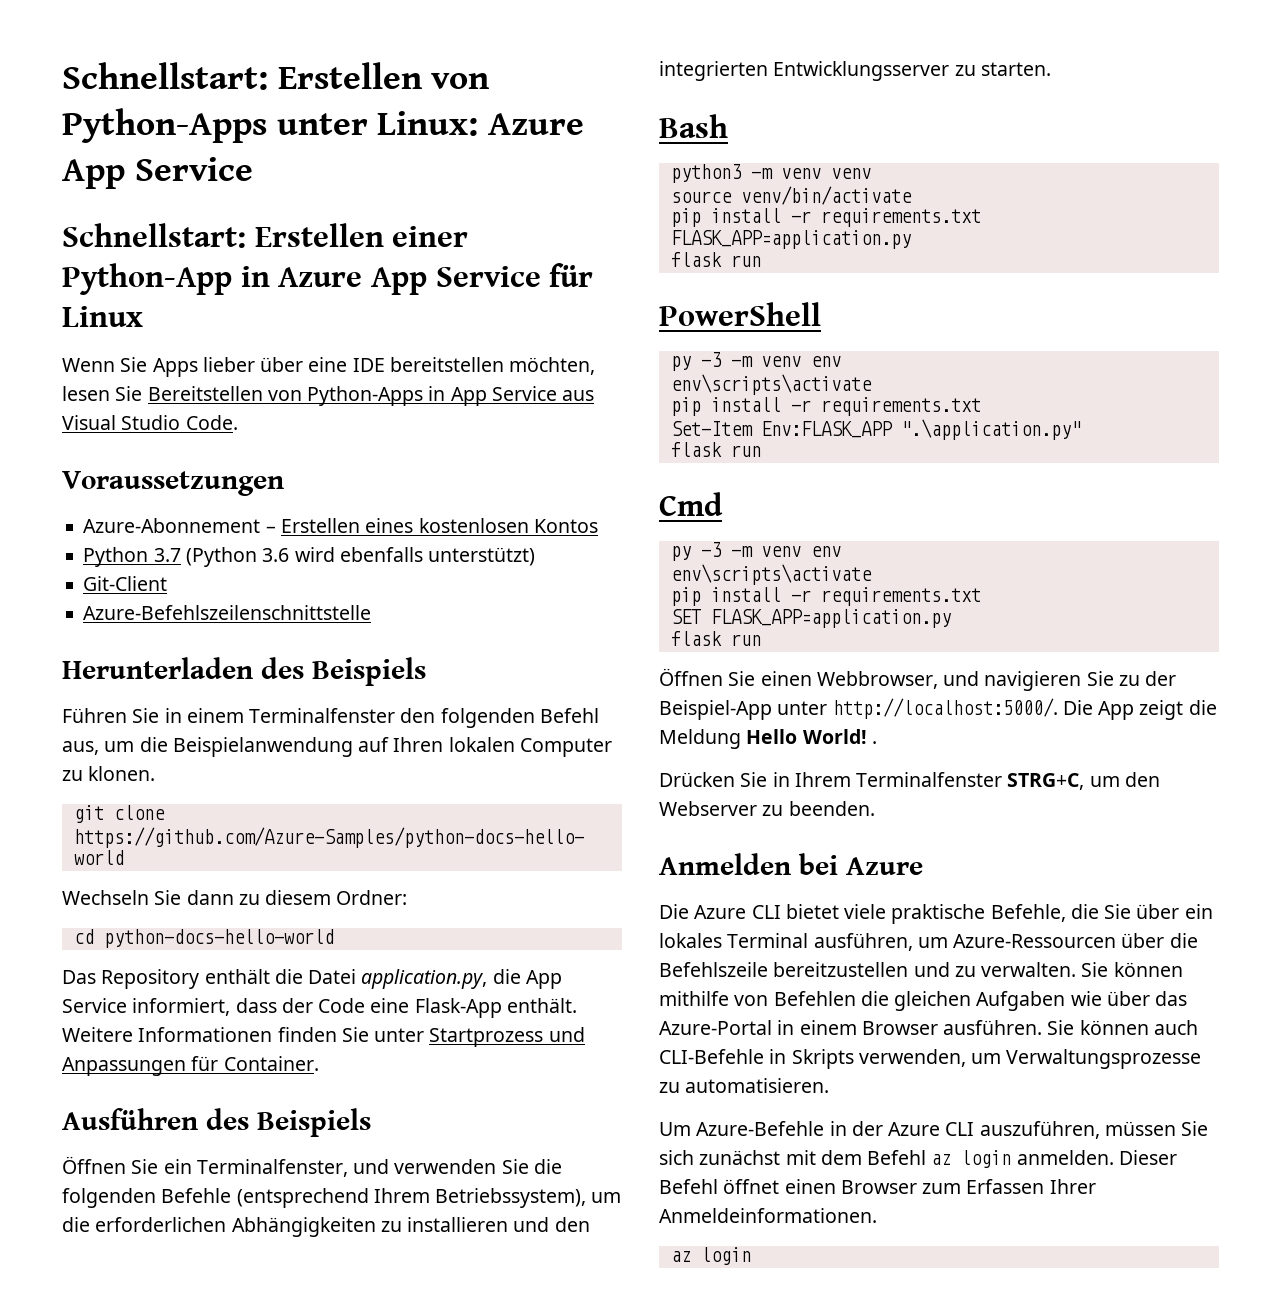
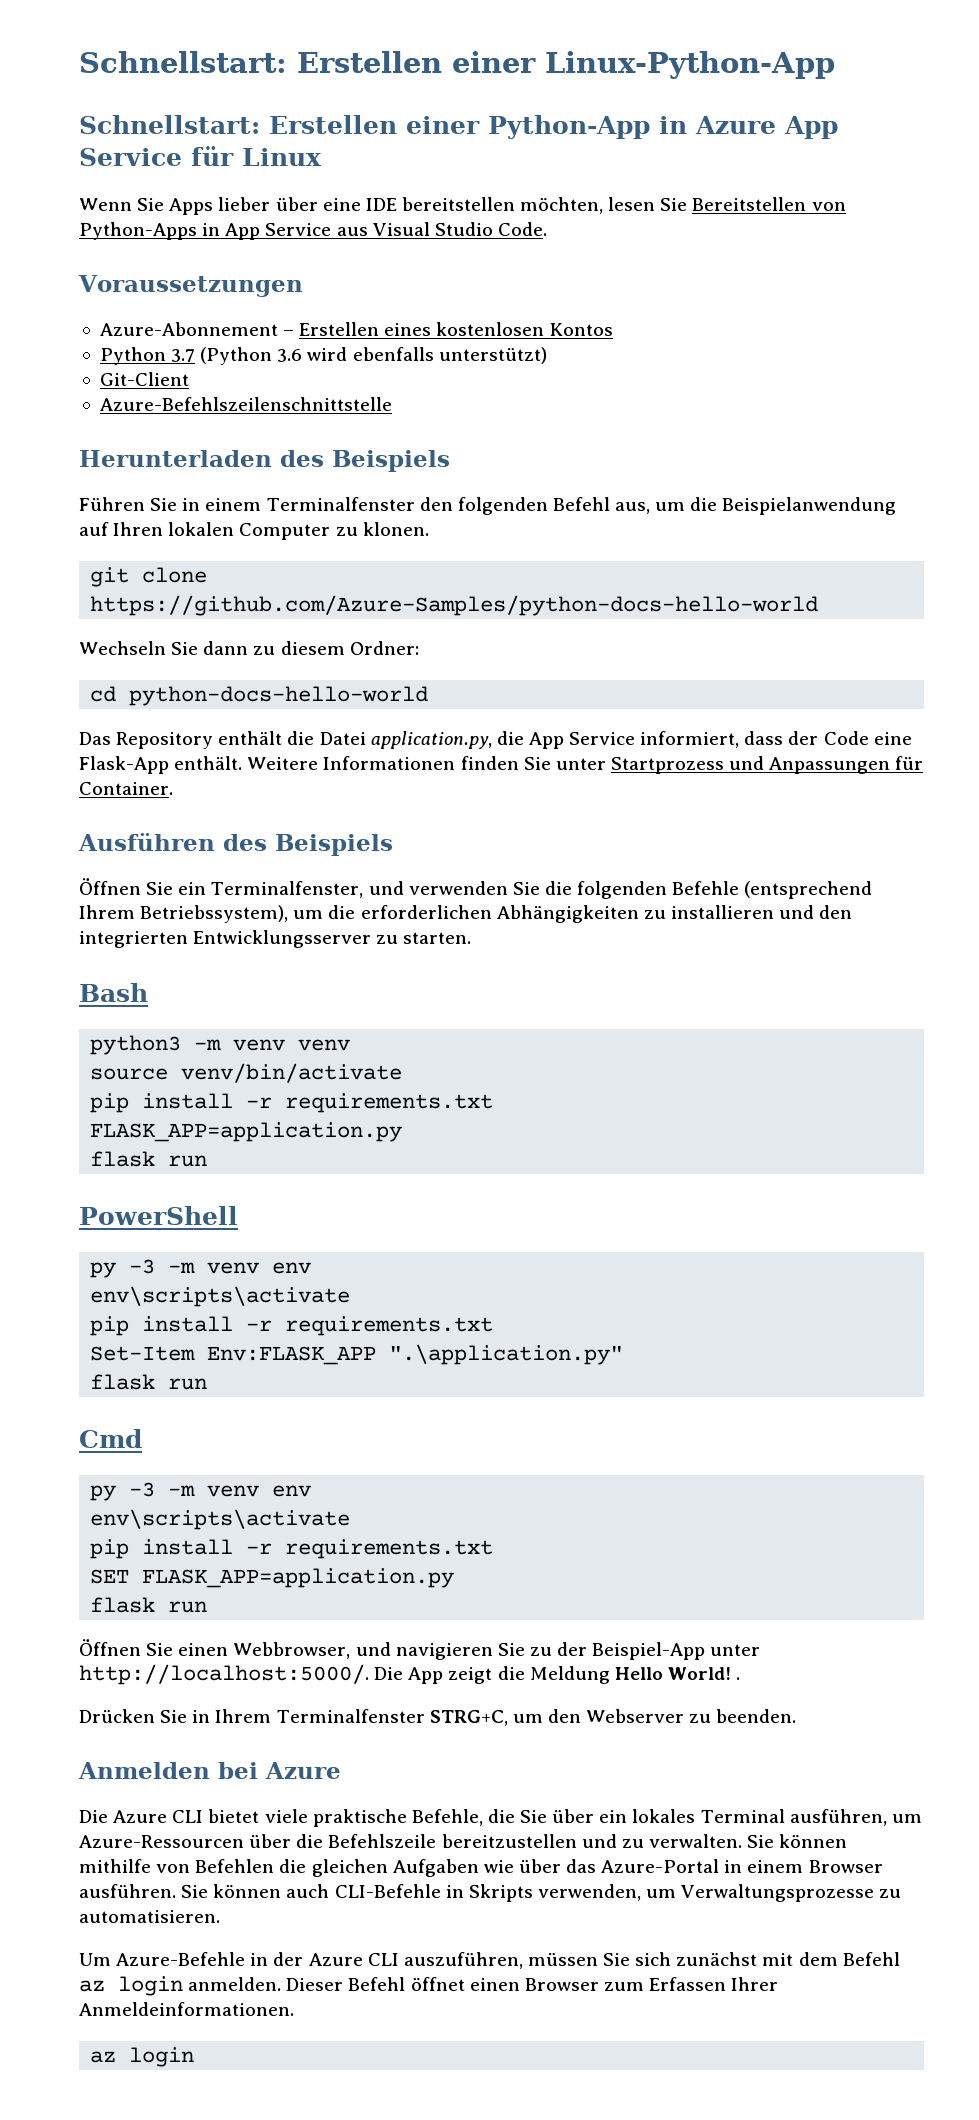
- Schnellstart: Erstellen von Python-Apps unter Linux: Azure App Service
+ Schnellstart: Erstellen einer Linux-Python-App

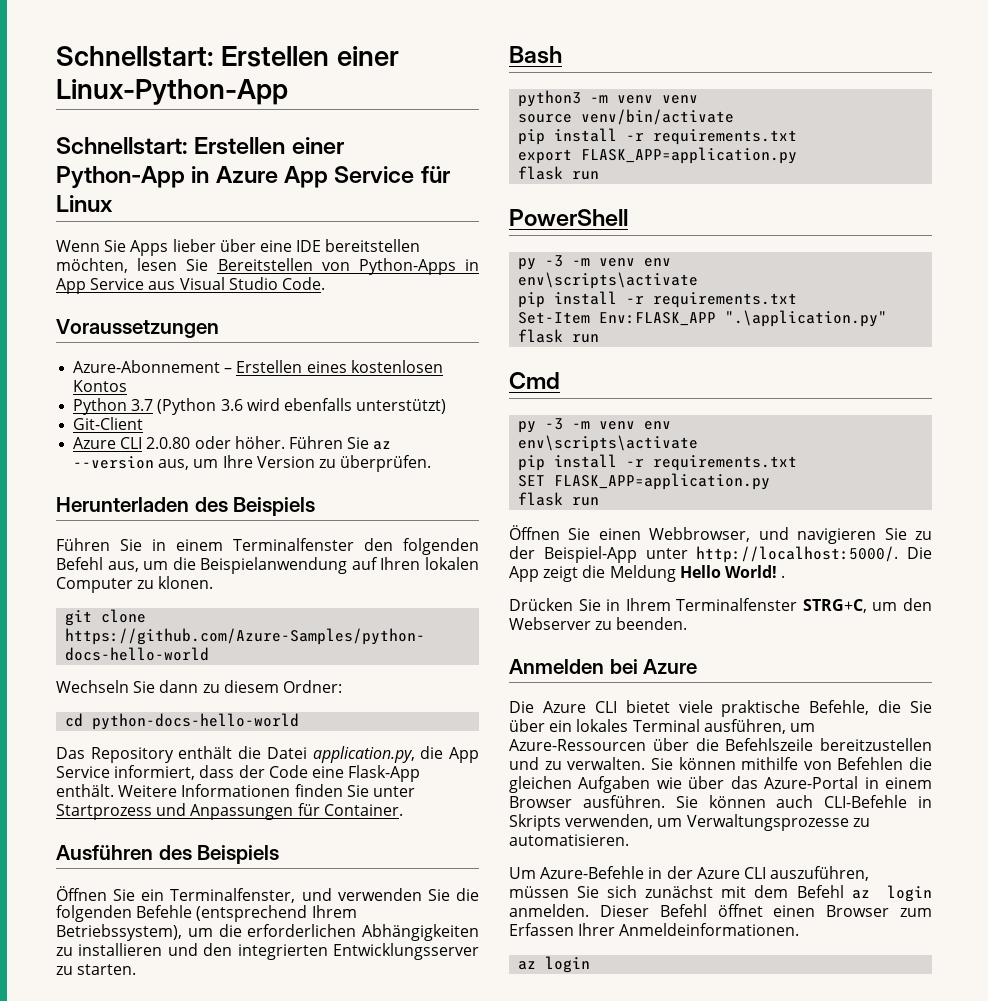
- Azure-Befehlszeilenschnittstelle
+ Azure CLI 2.0.80 oder höher. Führen Sie az --version aus, um Ihre Version zu überprüfen.
  source venv/bin/activate
  pip install -r requirements.txt
- FLASK_APP=application.py
+ export FLASK_APP=application.py

